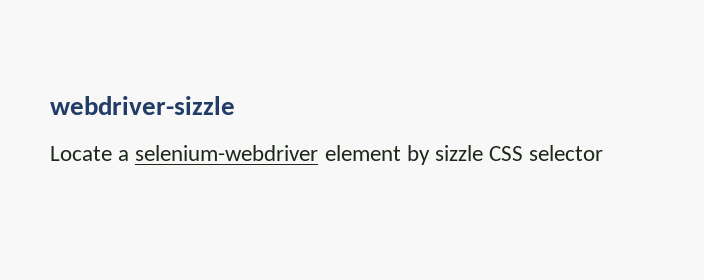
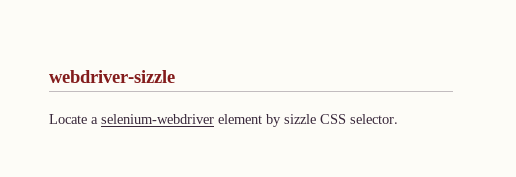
- Locate a selenium-webdriver element by sizzle CSS selector
+ Locate a selenium-webdriver element by sizzle CSS selector.

